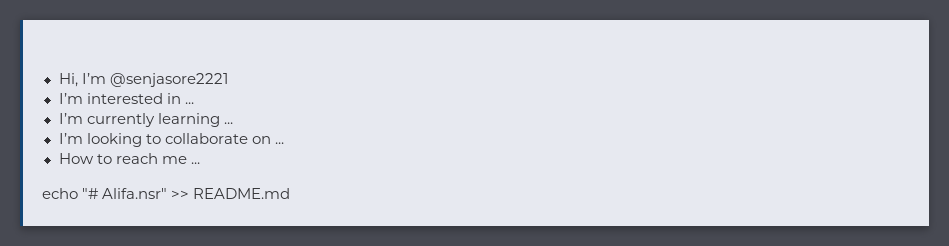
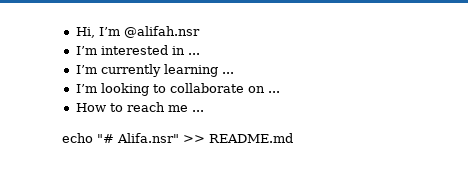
- Hi, I’m @senjasore2221
+ Hi, I’m @alifah.nsr

